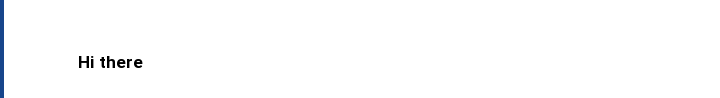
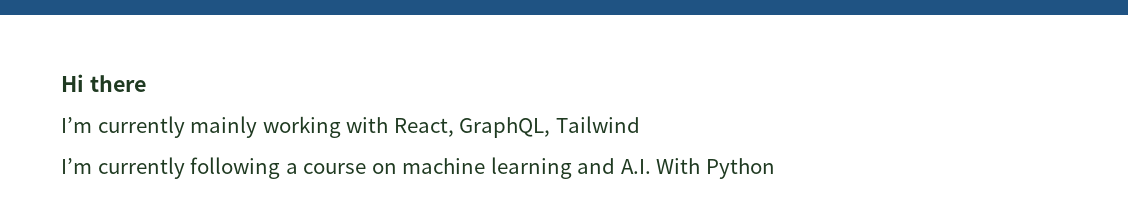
+ I’m currently mainly working with React, GraphQL, Tailwind
+ I’m currently following a course on machine learning and A.I. With Python

